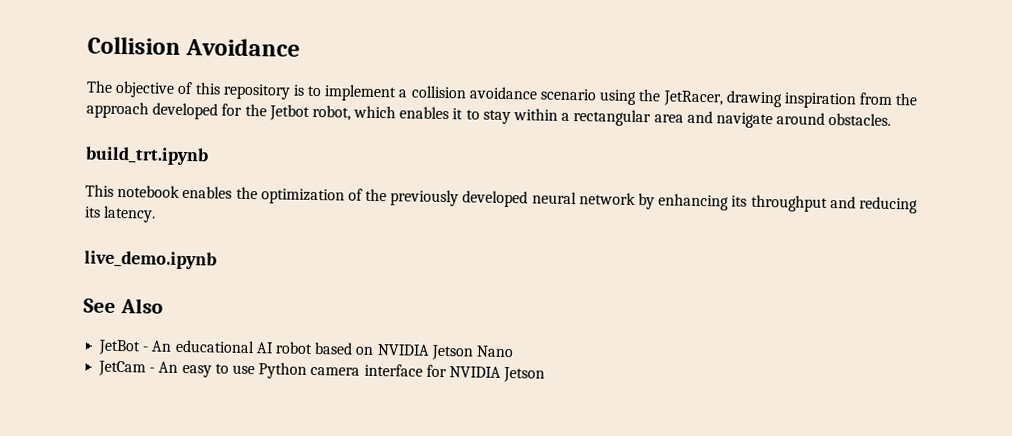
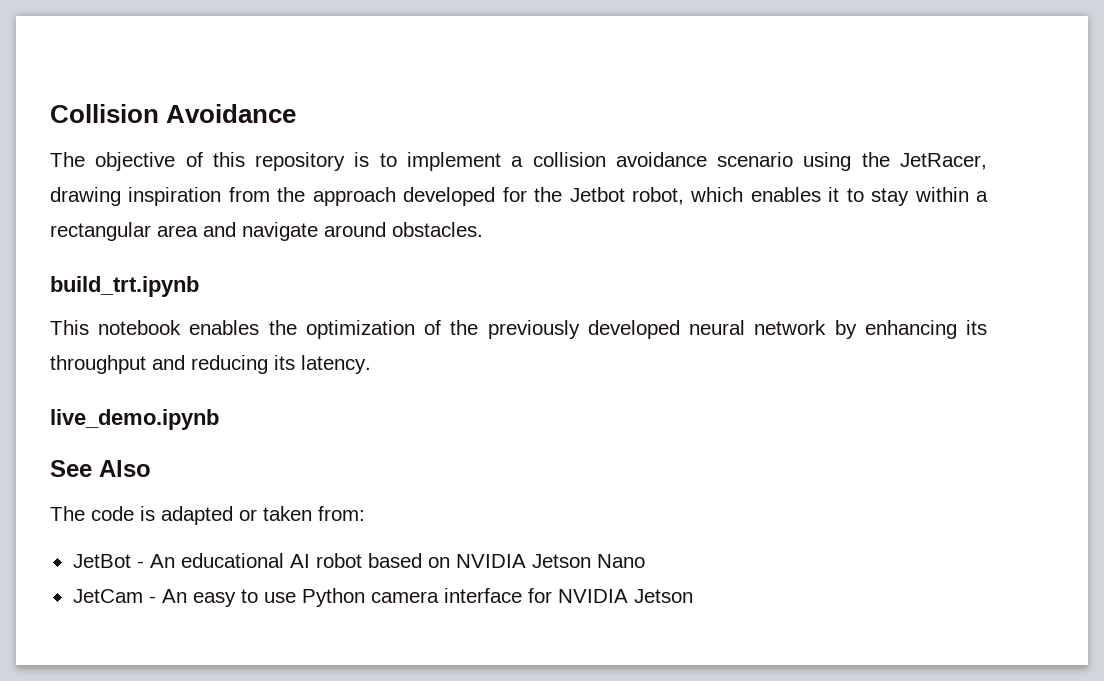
+ The code is adapted or taken from:

